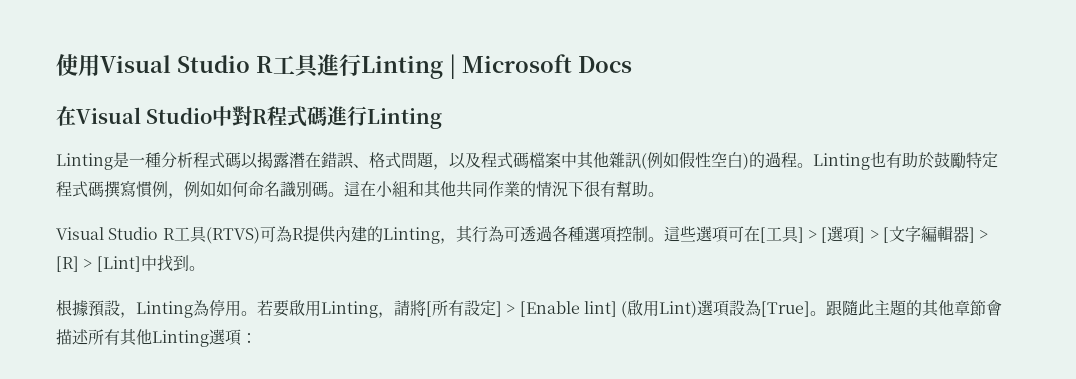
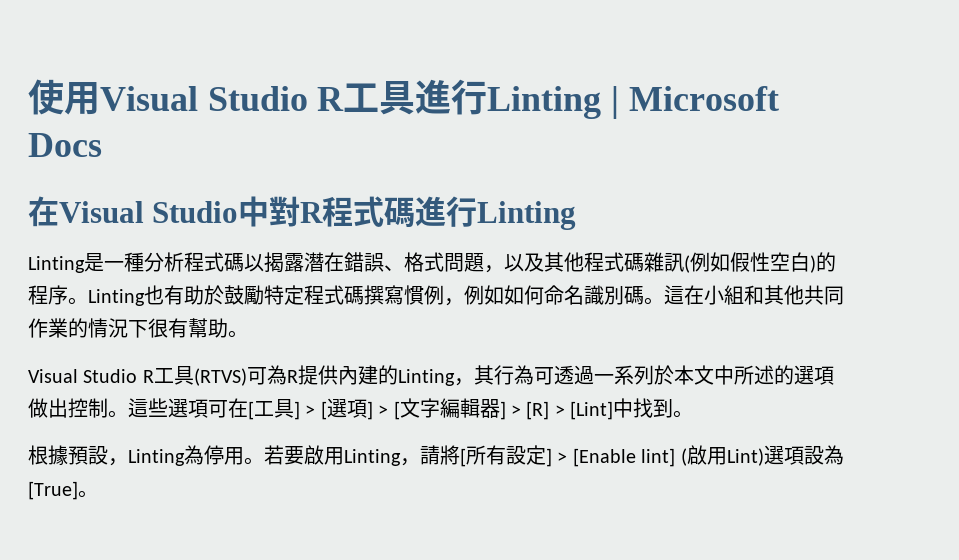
- Linting是一種分析程式碼以揭露潛在錯誤、格式問題，以及程式碼檔案中其他雜訊(例如假性空白)的過程。
+ Linting是一種分析程式碼以揭露潛在錯誤、格式問題，以及其他程式碼雜訊(例如假性空白)的程序。
- Visual Studio R工具(RTVS)可為R提供內建的Linting，其行為可透過各種選項控制。
+ Visual Studio R工具(RTVS)可為R提供內建的Linting，其行為可透過一系列於本文中所述的選項做出控制。
- 跟隨此主題的其他章節會描述所有其他Linting選項：

